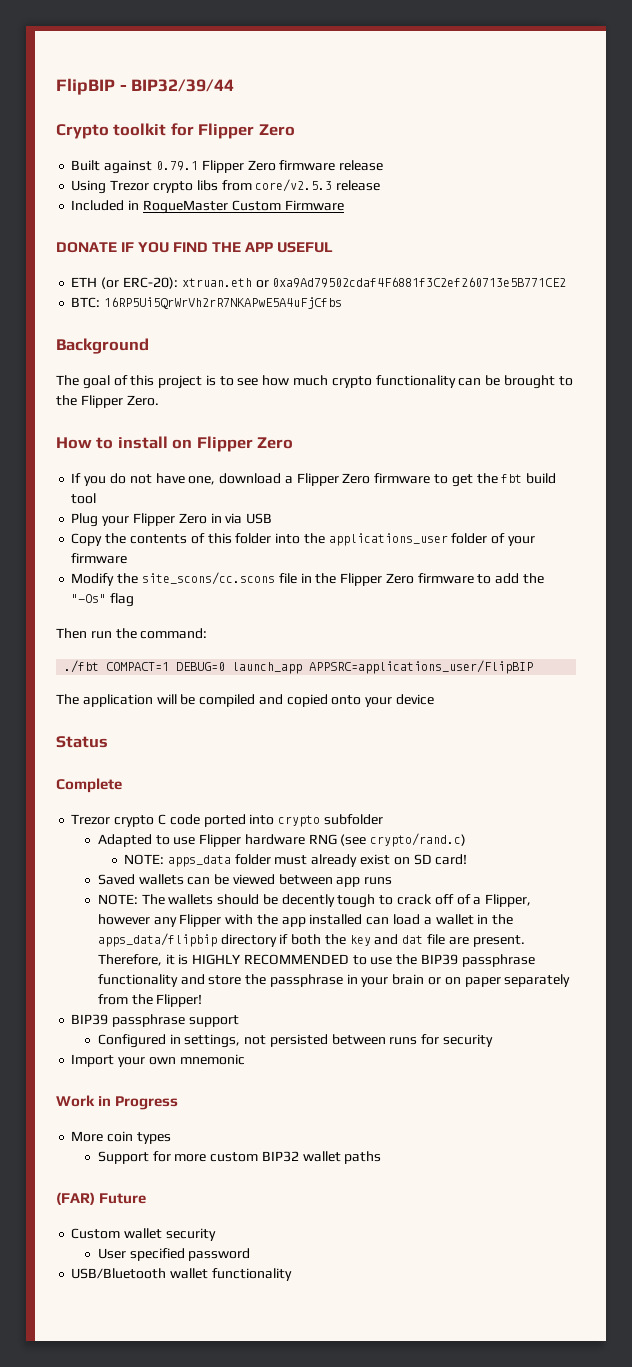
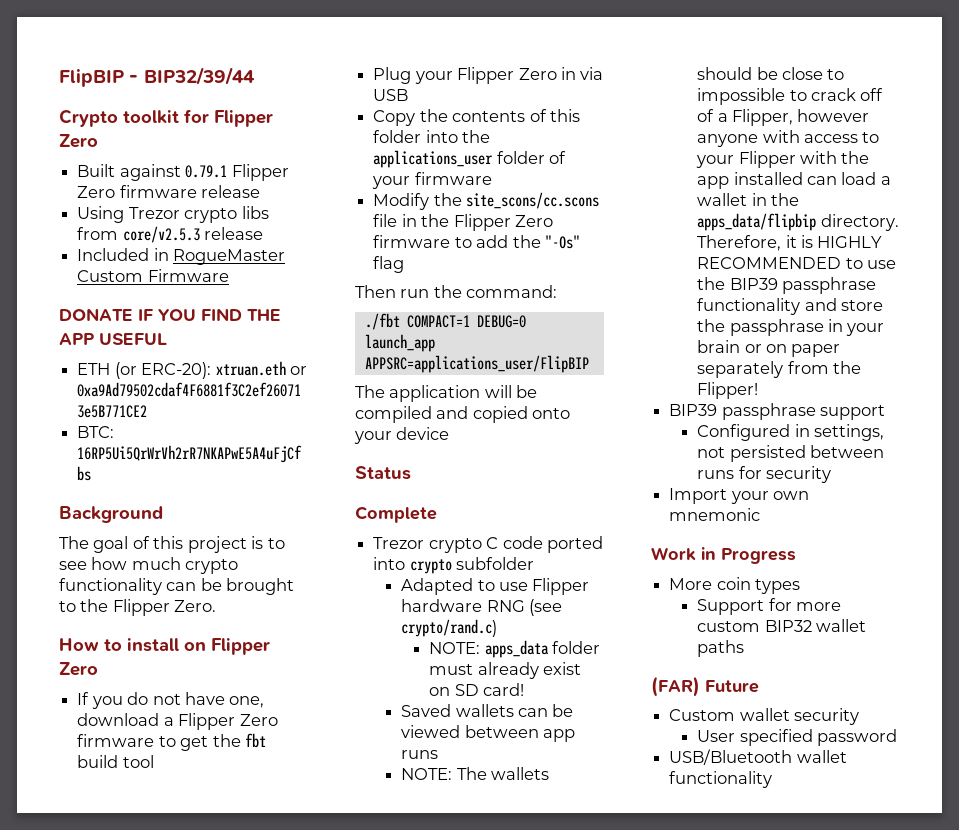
- NOTE: The wallets should be decently tough to crack off of a Flipper, however any Flipper with the app installed can load a wallet in the apps_data/flipbip directory if both the key and dat file are present.
+ NOTE: The wallets should be close to impossible to crack off of a Flipper, however anyone with access to your Flipper with the app installed can load a wallet in the apps_data/flipbip directory.

